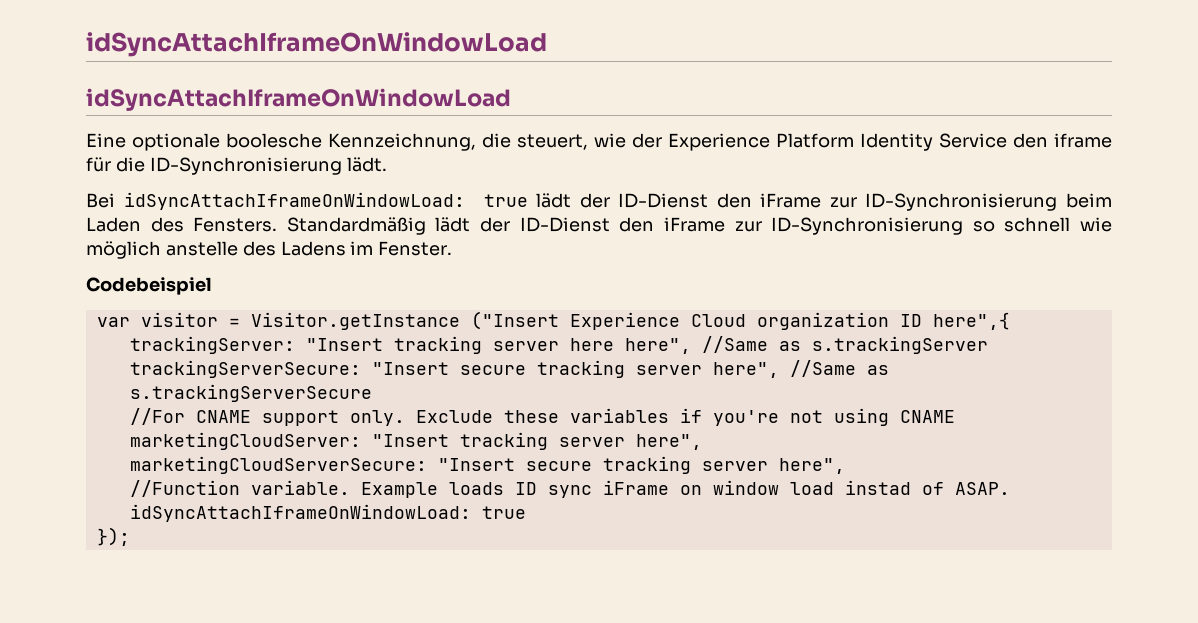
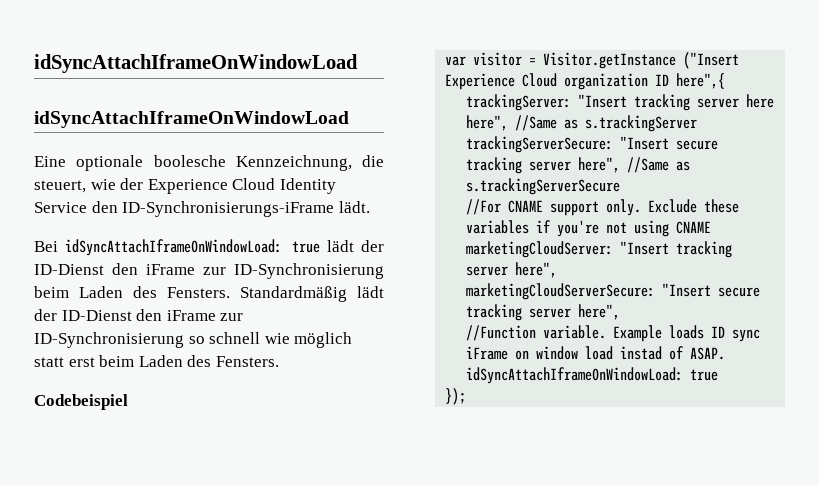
- Eine optionale boolesche Kennzeichnung, die steuert, wie der Experience Platform Identity Service den iframe für die ID-Synchronisierung lädt.
+ Eine optionale boolesche Kennzeichnung, die steuert, wie der Experience Cloud Identity Service den ID-Synchronisierungs-iFrame lädt.
- Standardmäßig lädt der ID-Dienst den iFrame zur ID-Synchronisierung so schnell wie möglich anstelle des Ladens im Fenster.
+ Standardmäßig lädt der ID-Dienst den iFrame zur ID-Synchronisierung so schnell wie möglich statt erst beim Laden des Fensters.

